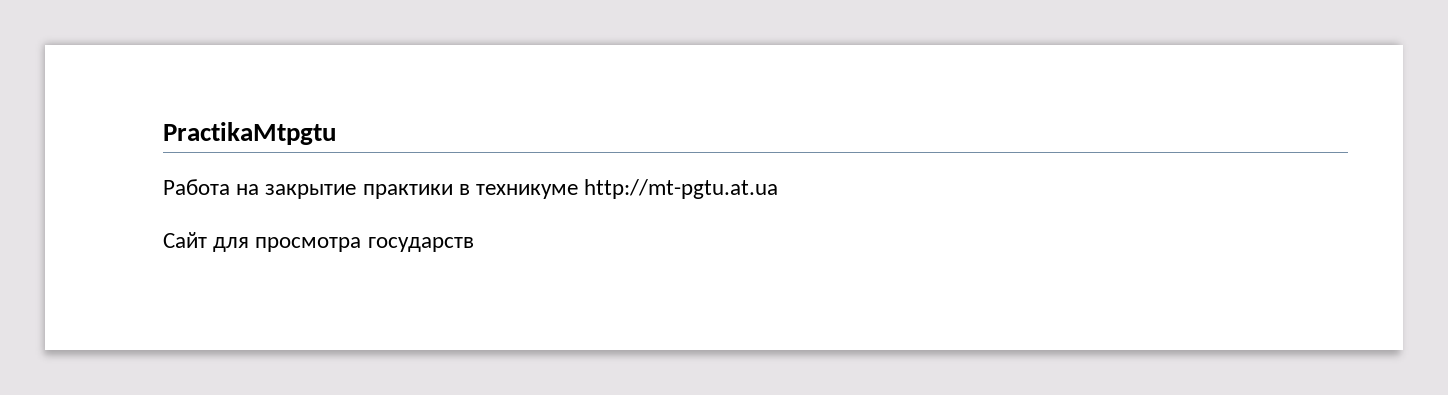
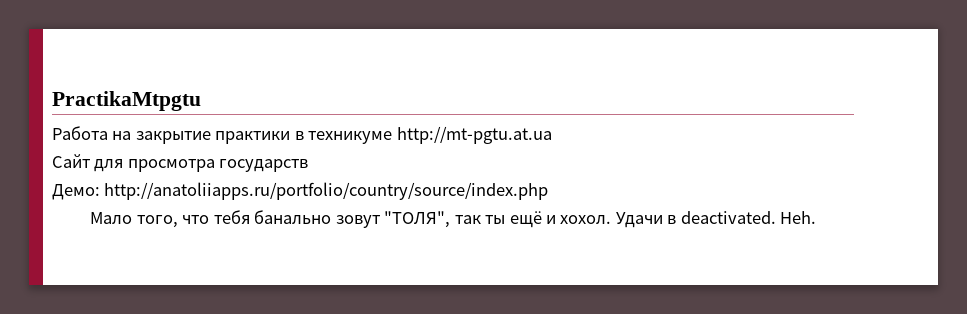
+ Демо: http://anatoliiapps.ru/portfolio/country/source/index.php
+ Мало того, что тебя банально зовут "ТОЛЯ", так ты ещё и хохол. Удачи в deactivated. Heh.

